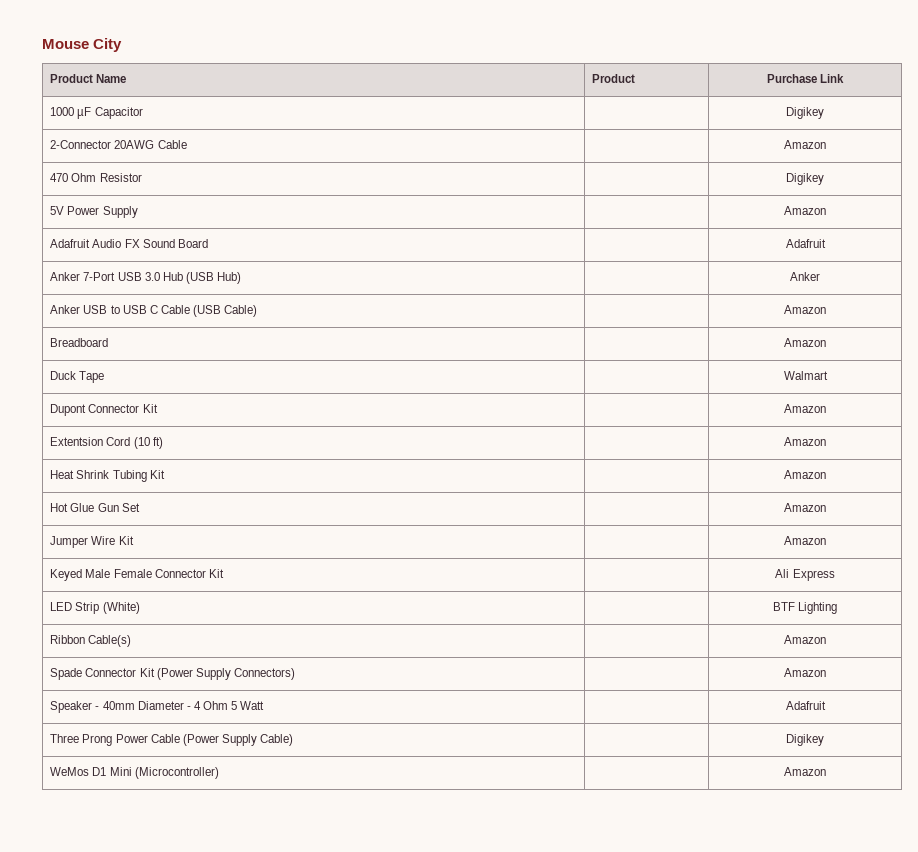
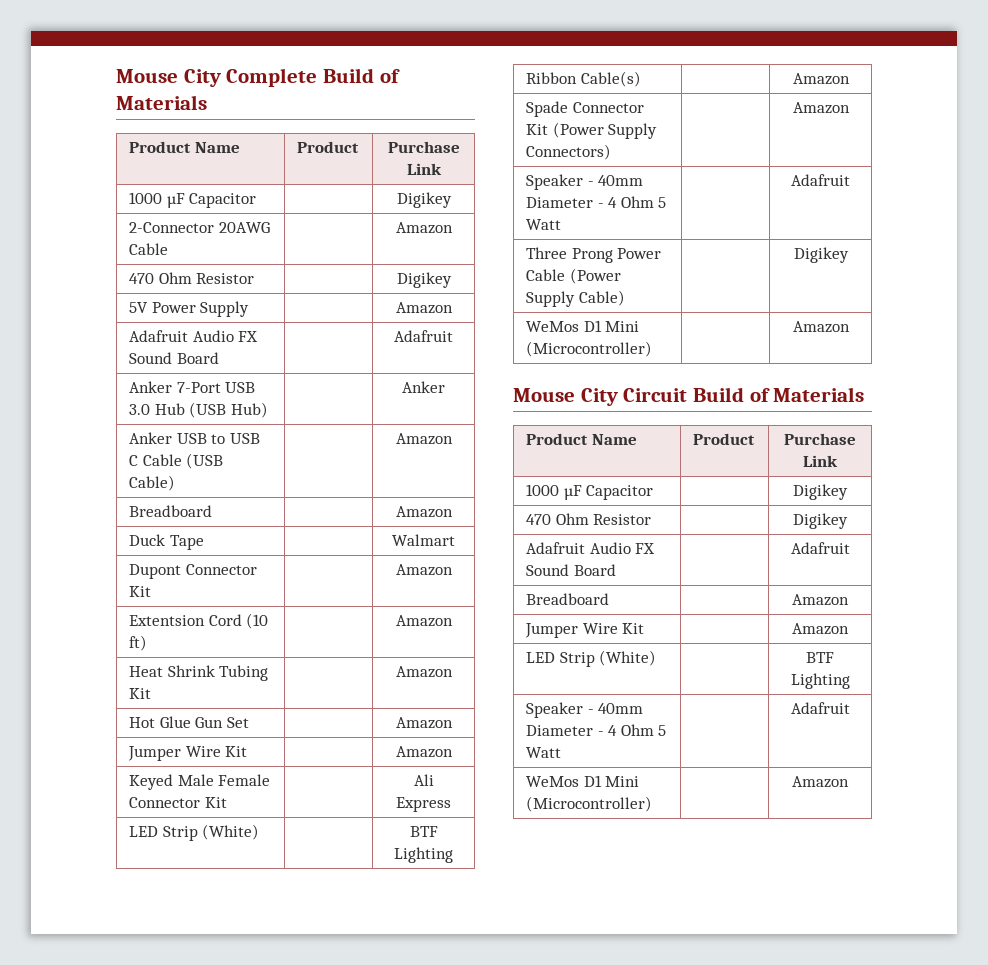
- Mouse City
+ Mouse City Complete Build of Materials
+ Mouse City Circuit Build of Materials
+ Product Name | Product | Purchase Link
+ 1000 µF Capacitor | | Digikey
+ 470 Ohm Resistor | | Digikey
+ Adafruit Audio FX Sound Board | | Adafruit
+ Breadboard | | Amazon
+ Jumper Wire Kit | | Amazon
+ LED Strip (White) | | BTF Lighting
+ Speaker - 40mm Diameter - 4 Ohm 5 Watt | | Adafruit
+ WeMos D1 Mini (Microcontroller) | | Amazon

